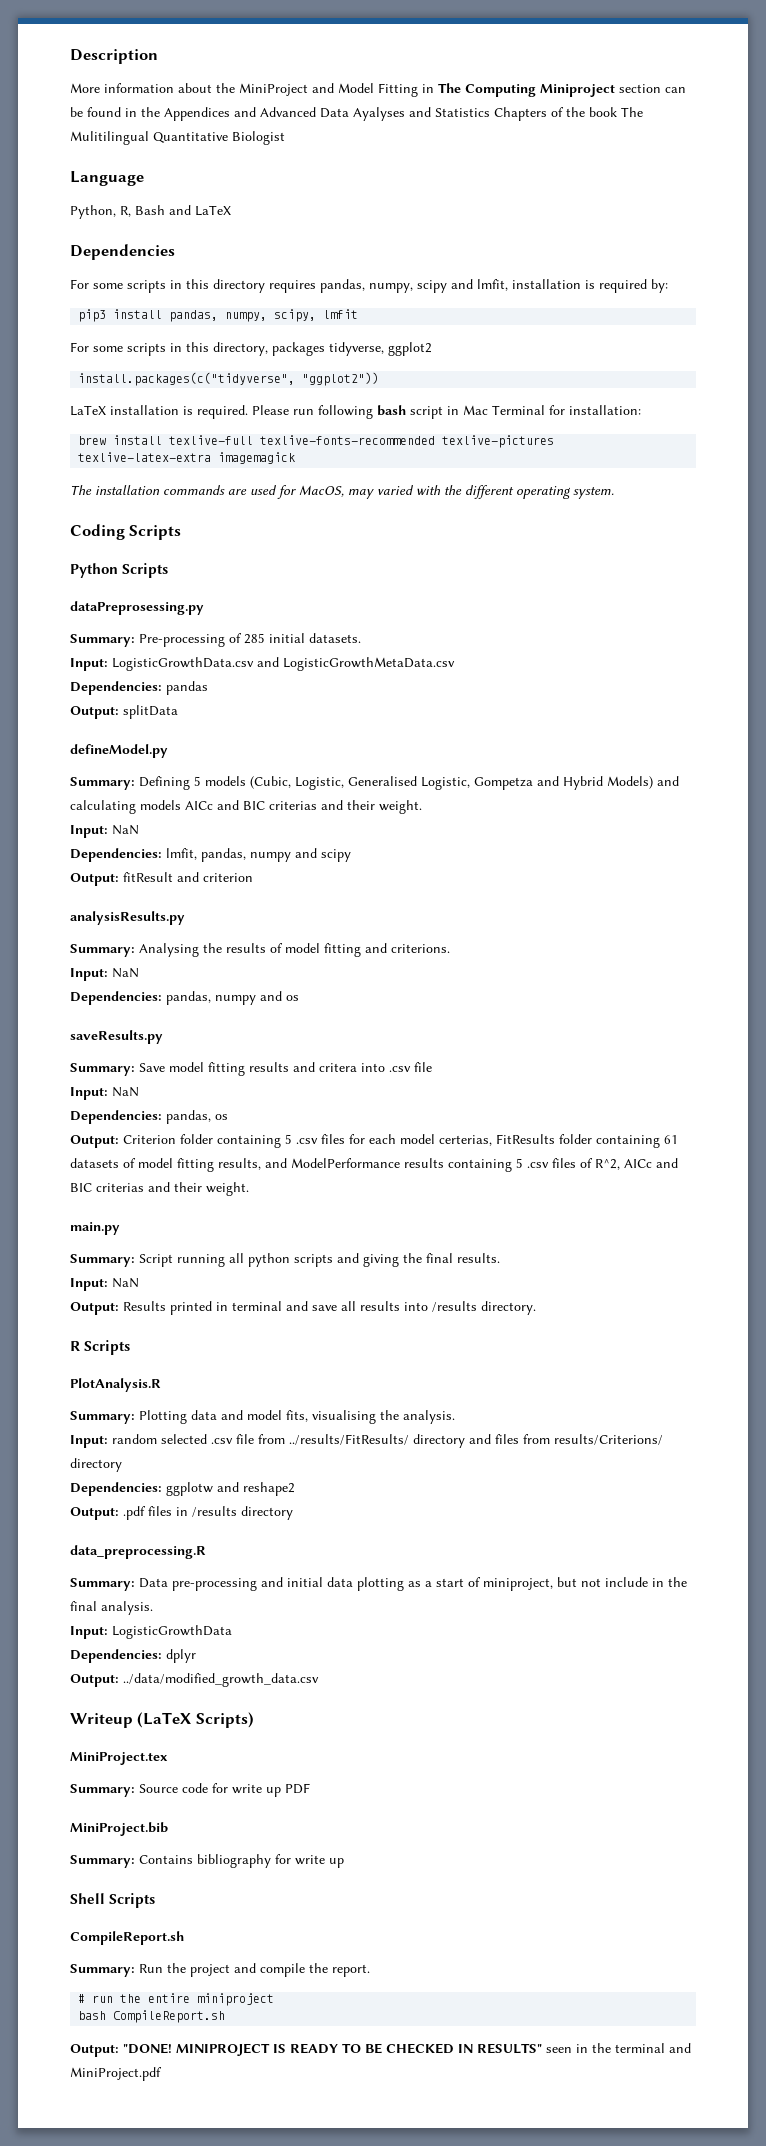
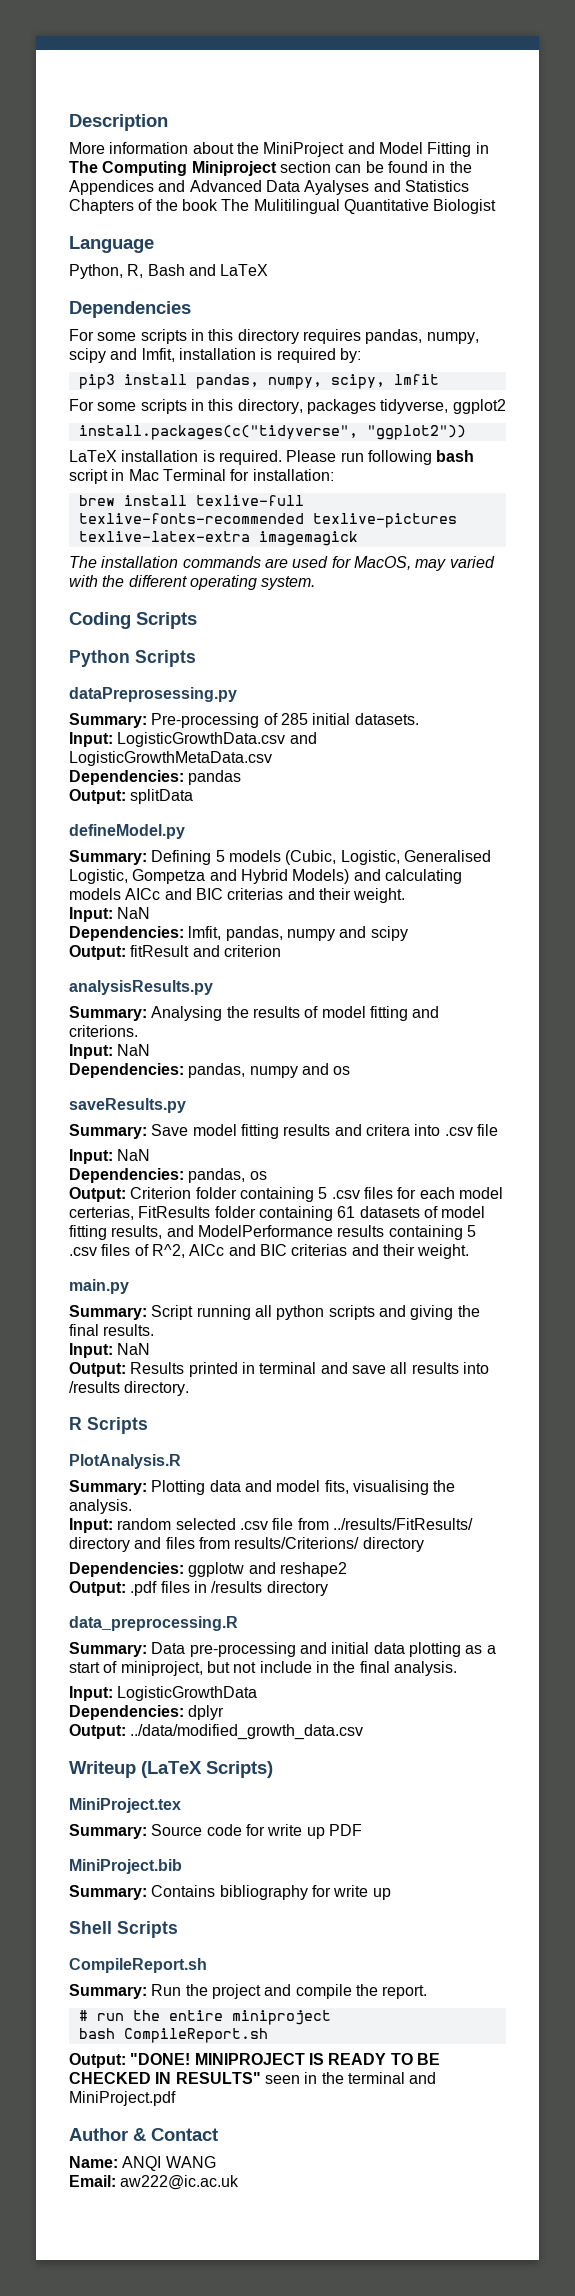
+ Author & Contact
+ Name: ANQI WANG
+ Email: aw222@ic.ac.uk

